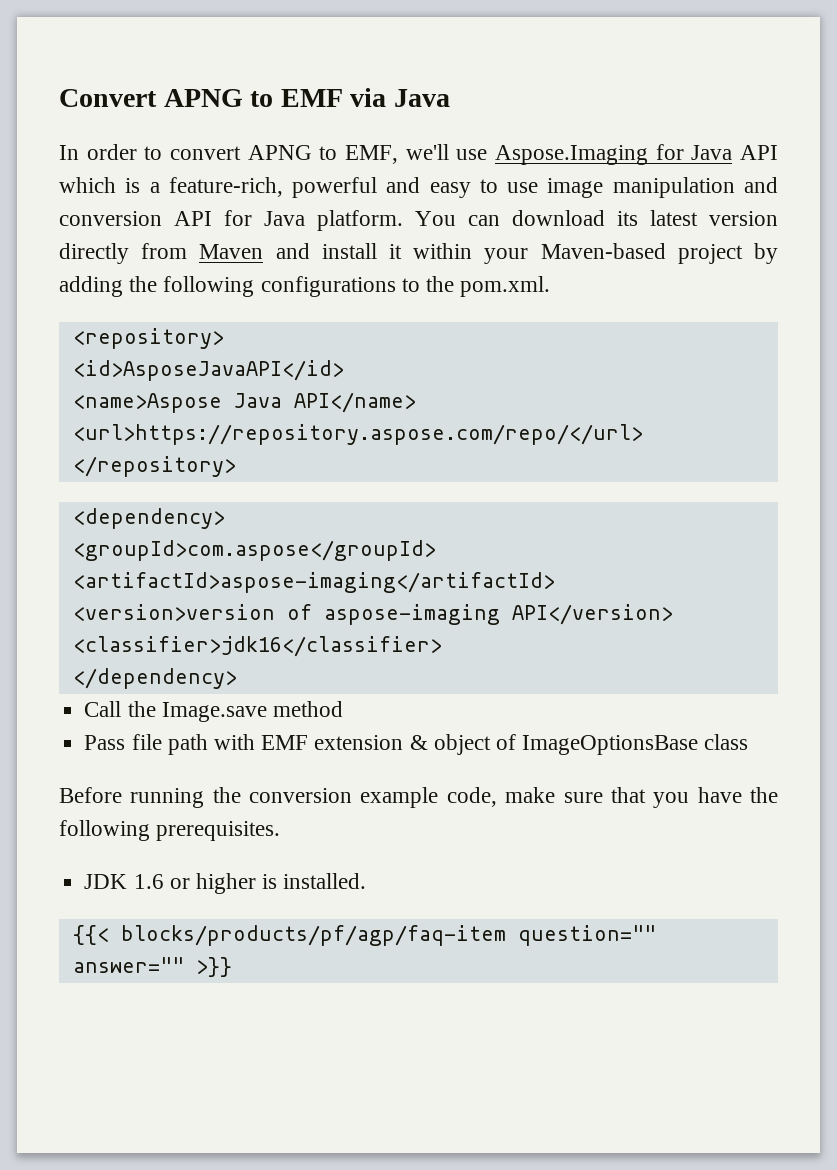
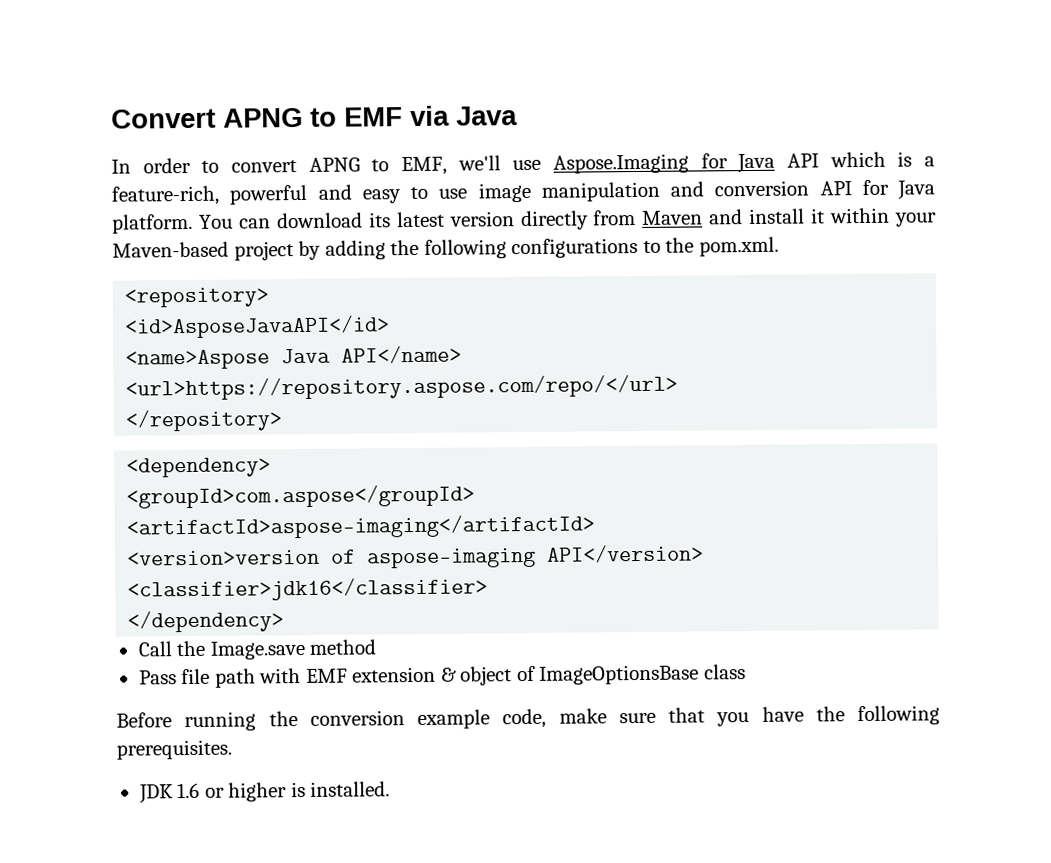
- {{< blocks/products/pf/agp/faq-item question="" answer="" >}}

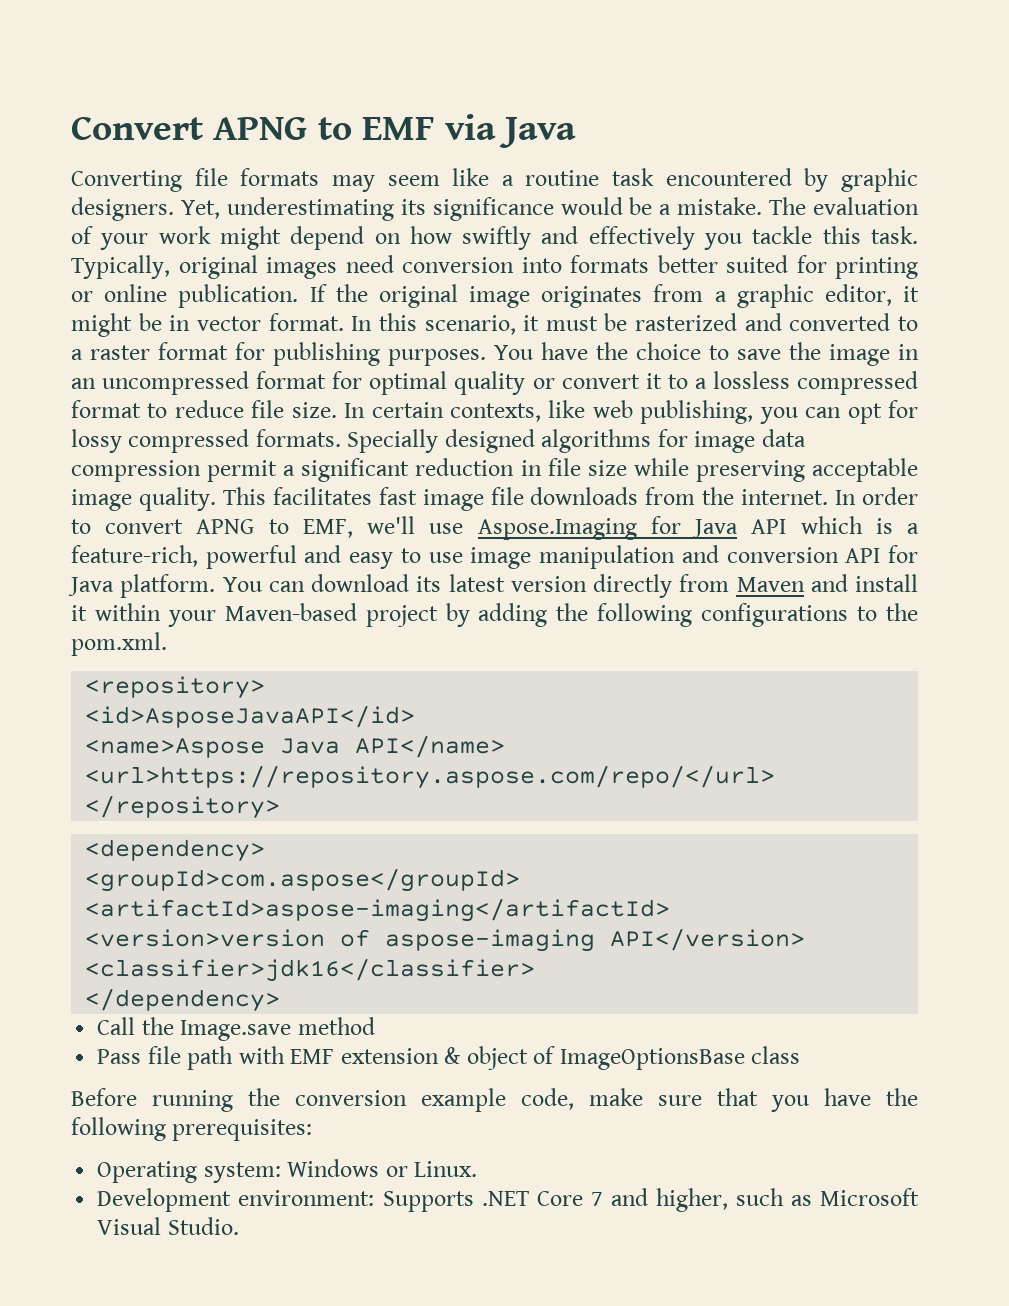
+ Converting file formats may seem like a routine task encountered by graphic designers. Yet, underestimating its significance would be a mistake. The evaluation of your work might depend on how swiftly and effectively you tackle this task. Typically, original images need conversion into formats better suited for printing or online publication. If the original image originates from a graphic editor, it might be in vector format. In this scenario, it must be rasterized and converted to a raster format for publishing purposes. You have the choice to save the image in an uncompressed format for optimal quality or convert it to a lossless compressed format to reduce file size. In certain contexts, like web publishing, you can opt for lossy compressed formats. Specially designed algorithms for image data compression permit a significant reduction in file size while preserving acceptable image quality. This facilitates fast image file downloads from the internet.
- Before running the conversion example code, make sure that you have the following prerequisites.
- JDK 1.6 or higher is installed.
+ Before running the conversion example code, make sure that you have the following prerequisites:
+ Operating system: Windows or Linux.
+ Development environment: Supports .NET Core 7 and higher, such as Microsoft Visual Studio.

